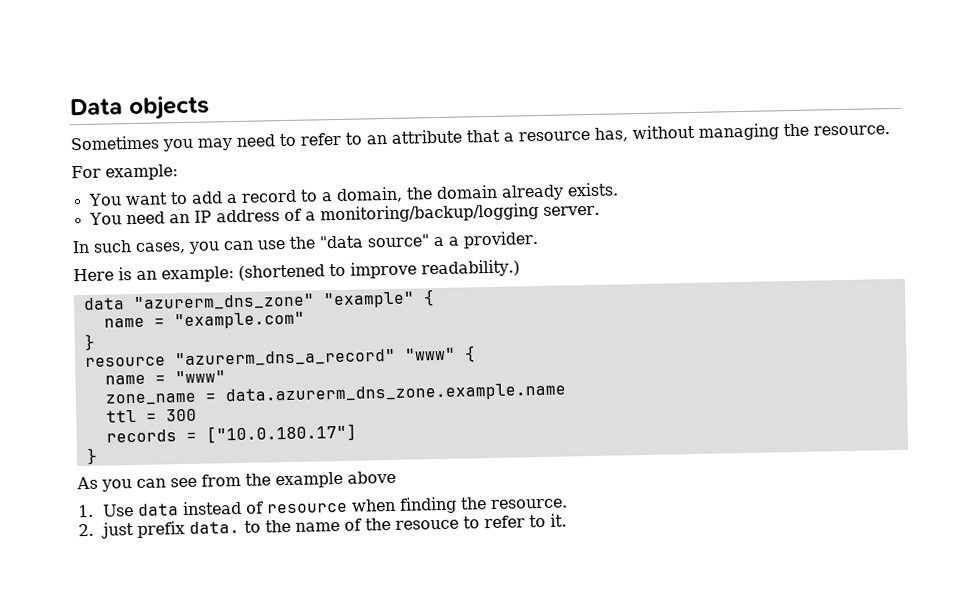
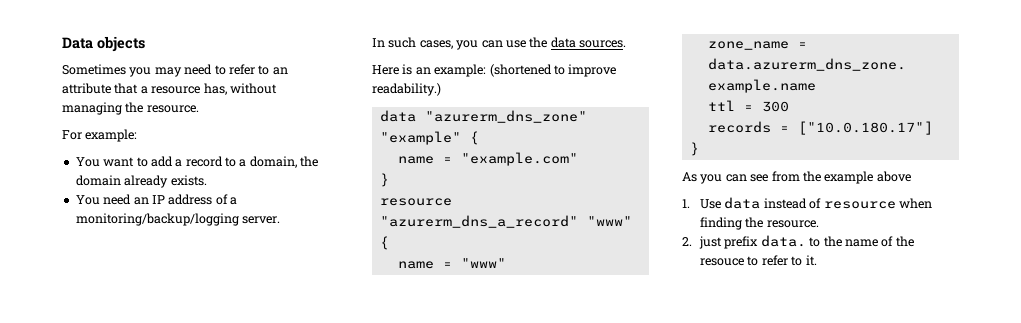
- In such cases, you can use the "data source" a a provider.
+ In such cases, you can use the data sources.

